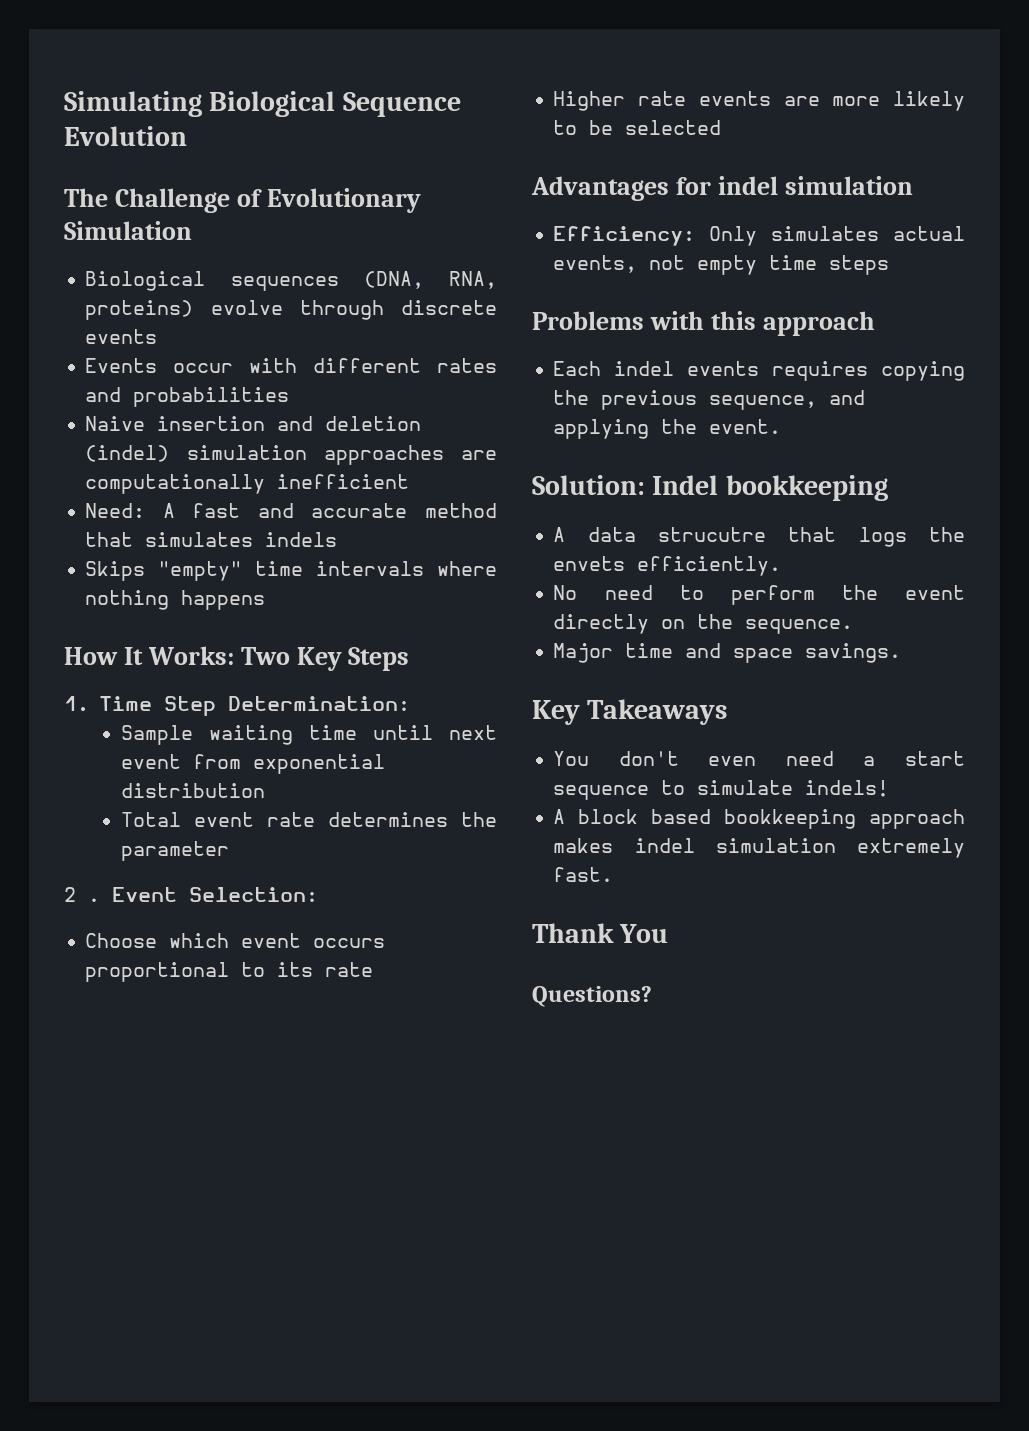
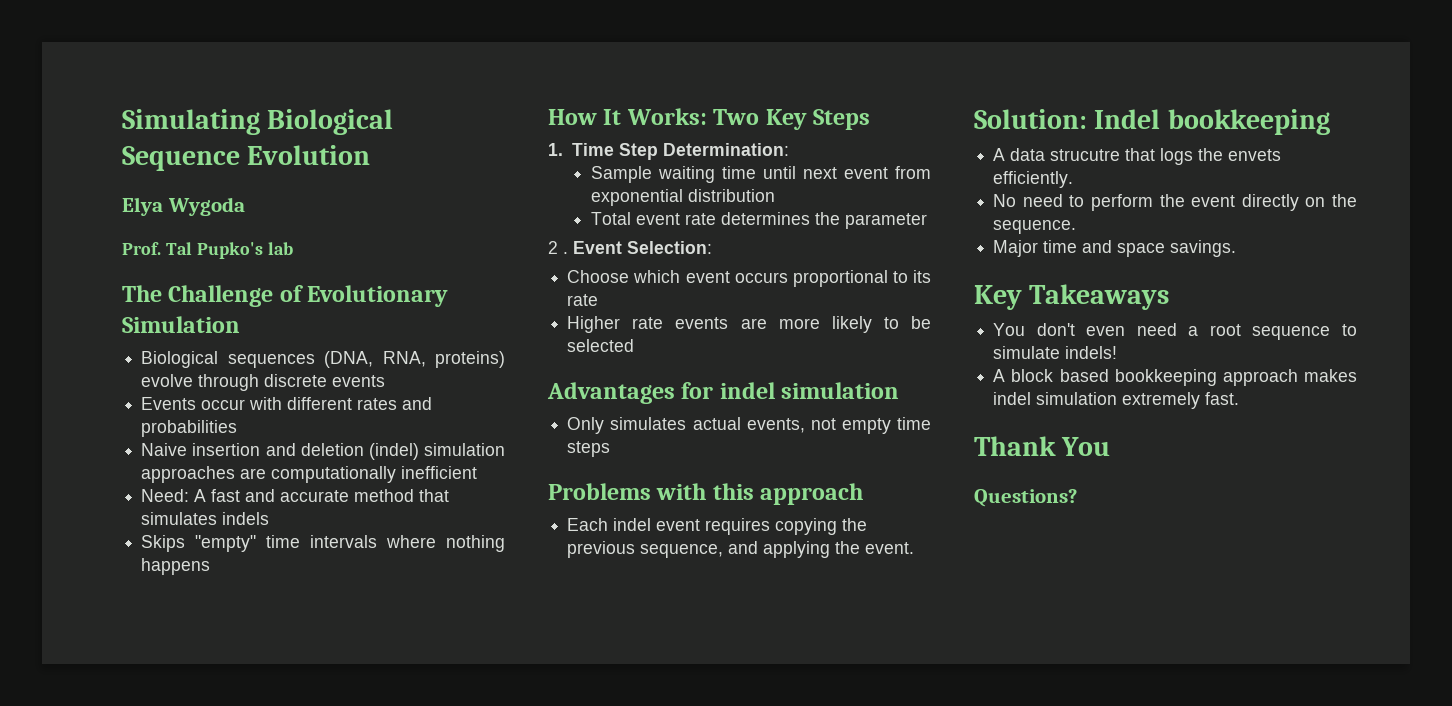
+ Elya Wygoda
+ Prof. Tal Pupko's lab
- Efficiency: Only simulates actual events, not empty time steps
+ Only simulates actual events, not empty time steps
- Each indel events requires copying the previous sequence, and applying the event.
+ Each indel event requires copying the previous sequence, and applying the event.
- You don't even need a start sequence to simulate indels!
+ You don't even need a root sequence to simulate indels!

